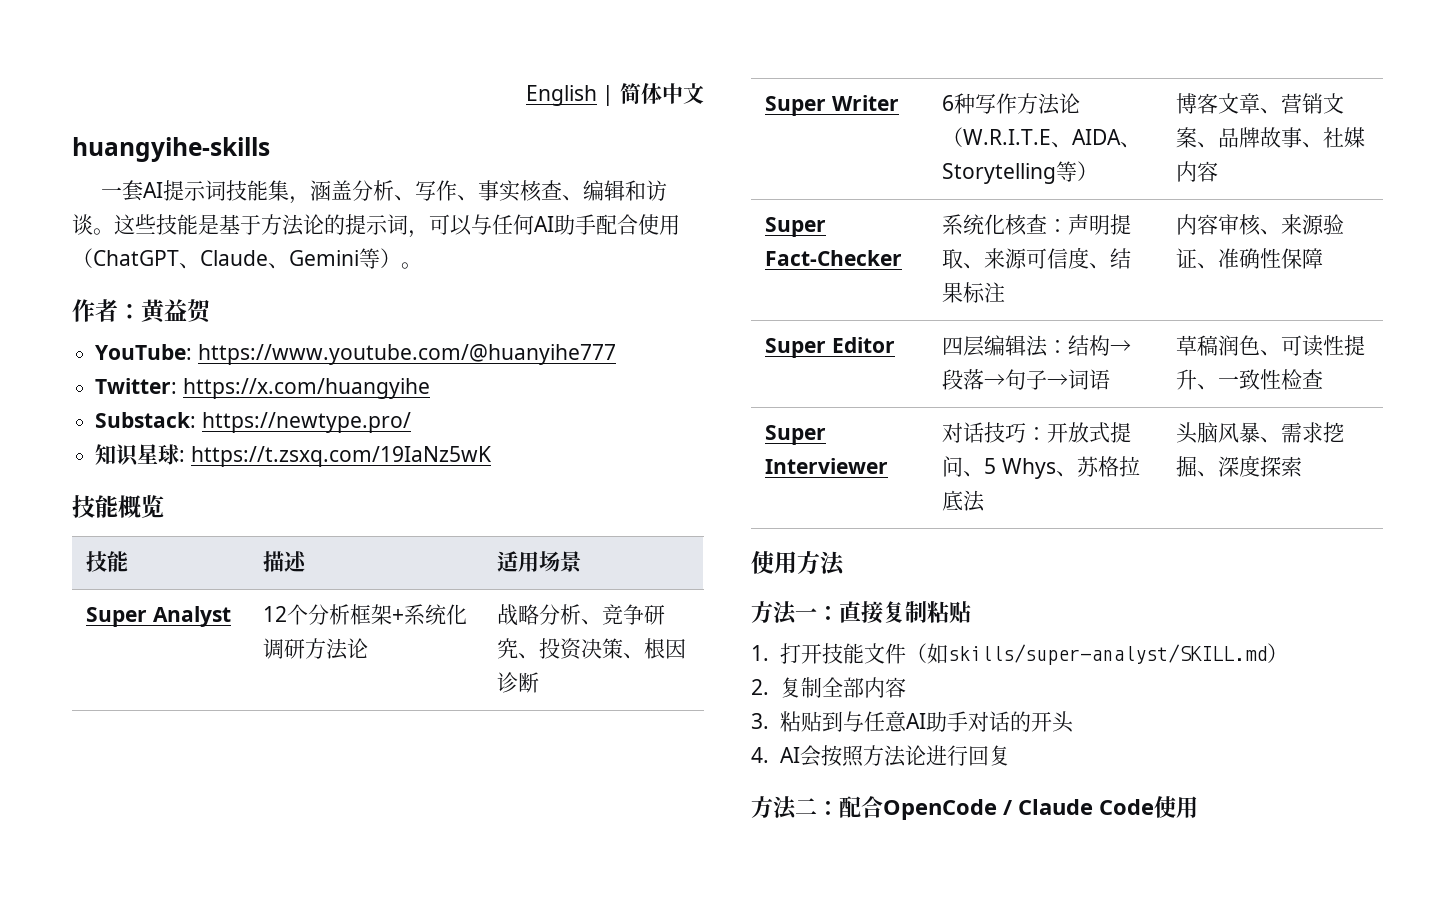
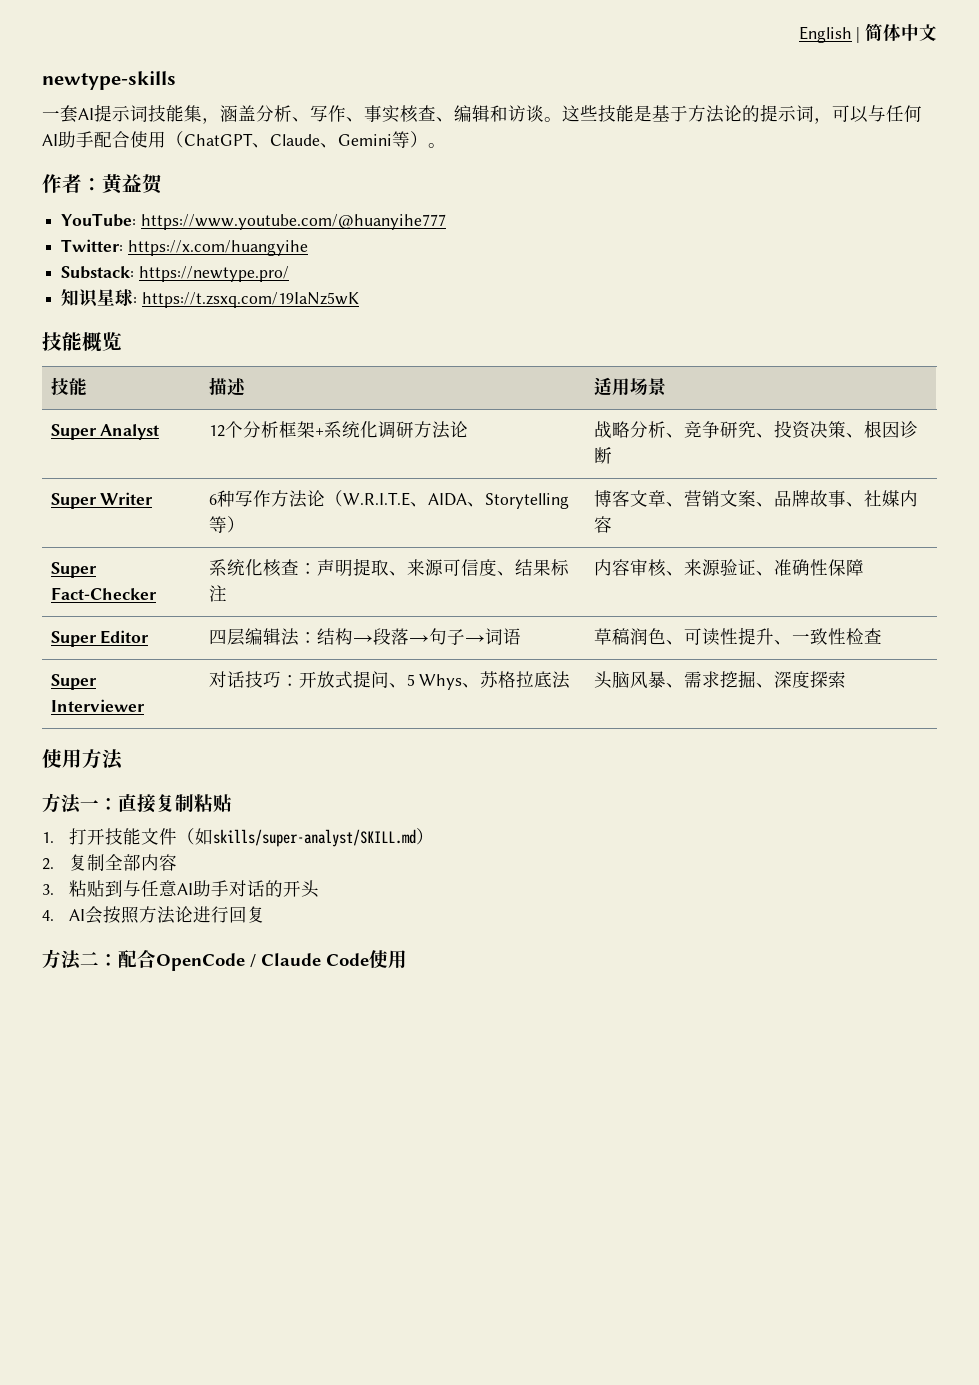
- huangyihe-skills
+ newtype-skills

